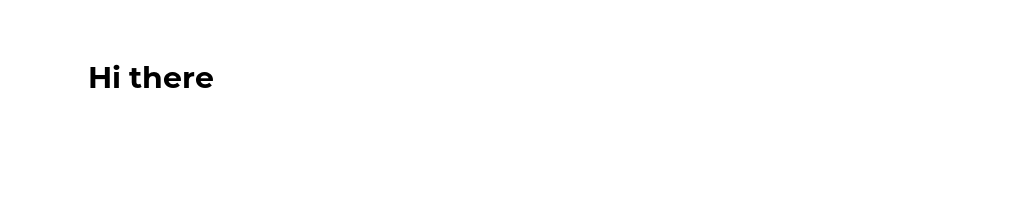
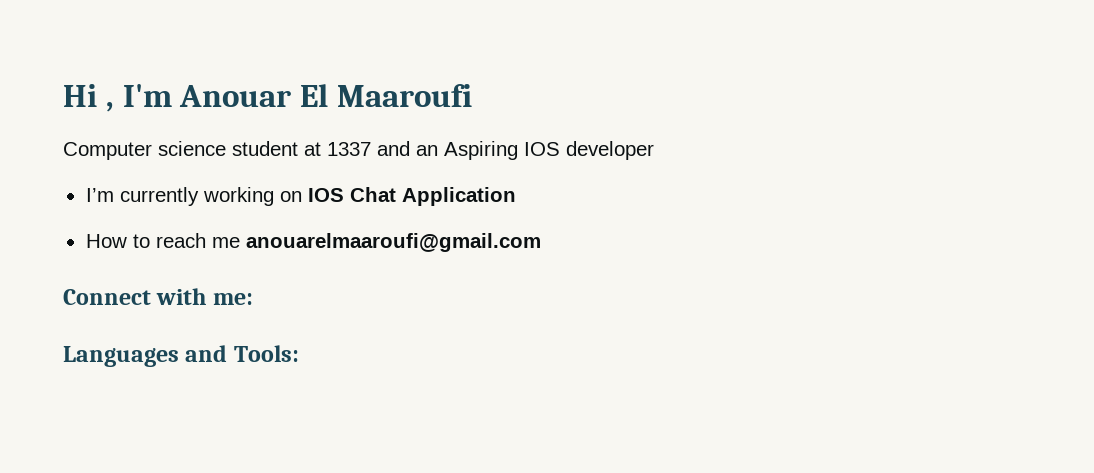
- Hi there
+ Hi , I'm Anouar El Maaroufi
+ Computer science student at 1337 and an Aspiring IOS developer
+ I’m currently working on IOS Chat Application
+ How to reach me anouarelmaaroufi@gmail.com
+ Connect with me:
+ Languages and Tools:

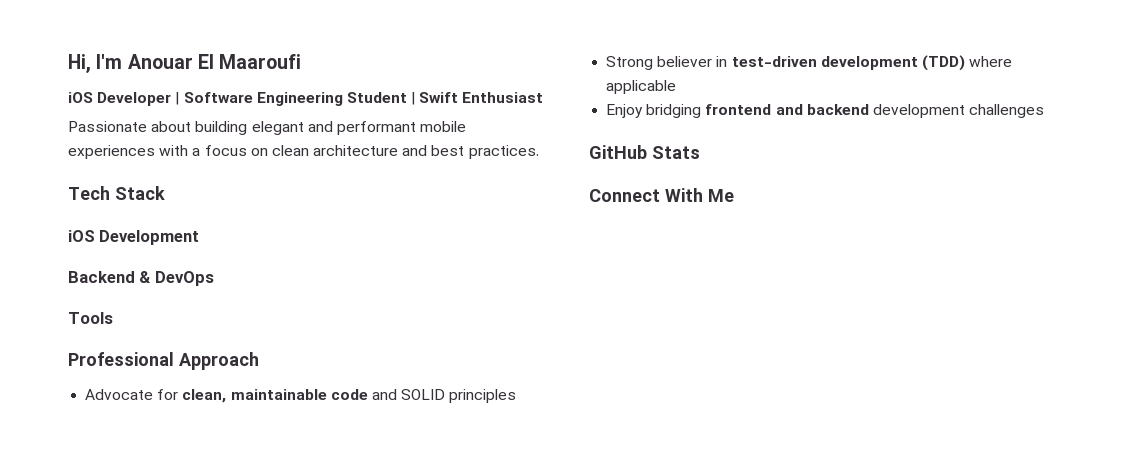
- Hi , I'm Anouar El Maaroufi
+ Hi, I'm Anouar El Maaroufi
- Computer science student at 1337 and an Aspiring IOS developer
- I’m currently working on IOS Chat Application
- How to reach me anouarelmaaroufi@gmail.com
- Connect with me:
- Languages and Tools:
+ iOS Developer | Software Engineering Student | Swift Enthusiast
+ Passionate about building elegant and performant mobile experiences with a focus on clean architecture and best practices.
+ Tech Stack
+ iOS Development
+ Backend & DevOps
+ Tools
+ Professional Approach
+ Advocate for clean, maintainable code and SOLID principles
+ Strong believer in test-driven development (TDD) where applicable
+ Enjoy bridging frontend and backend development challenges
+ GitHub Stats
+ Connect With Me

